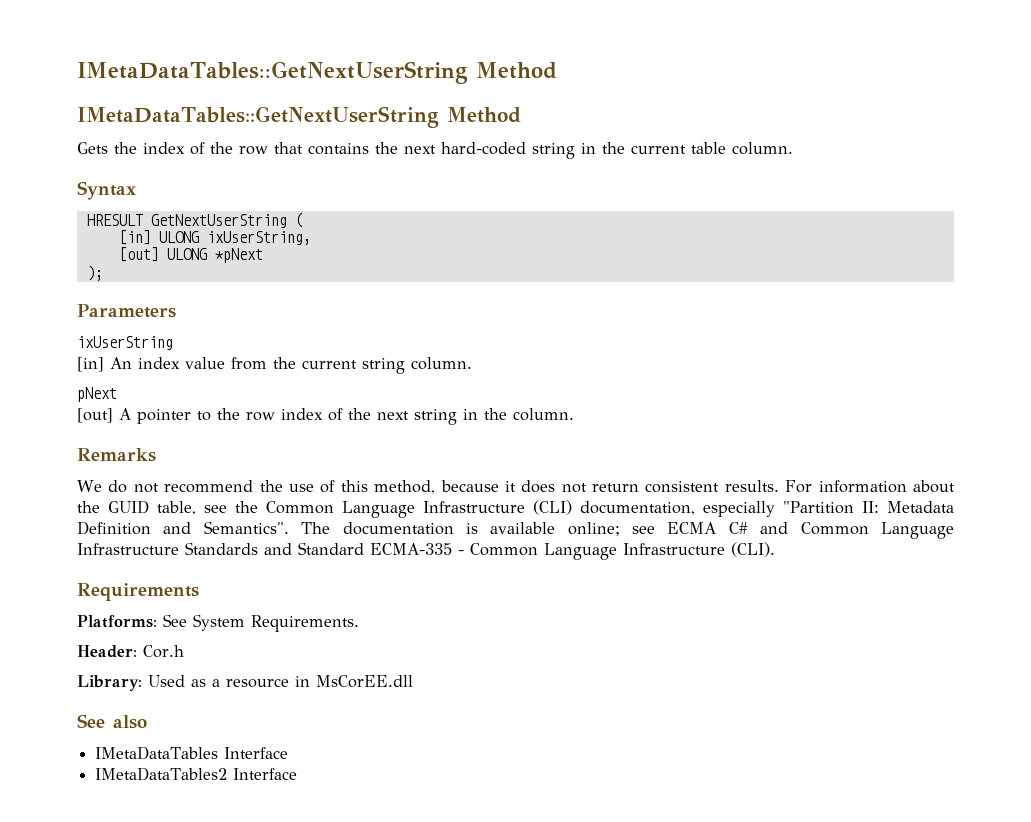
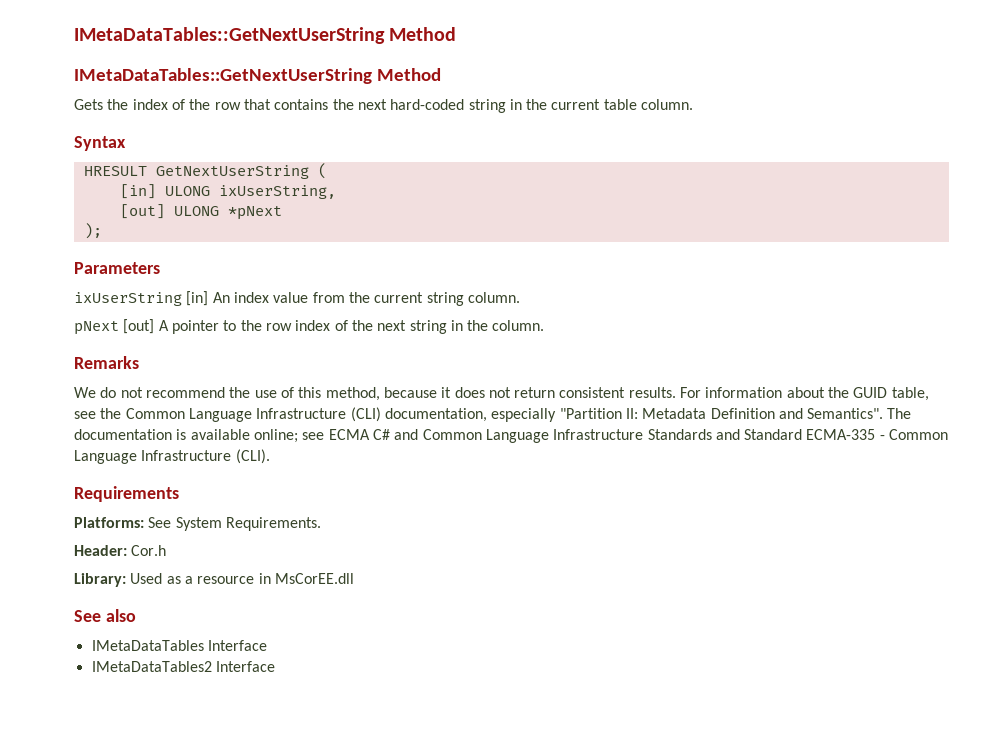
- ixUserString
- [in] An index value from the current string column.
+ ixUserString [in] An index value from the current string column.
- pNext
- [out] A pointer to the row index of the next string in the column.
+ pNext [out] A pointer to the row index of the next string in the column.

